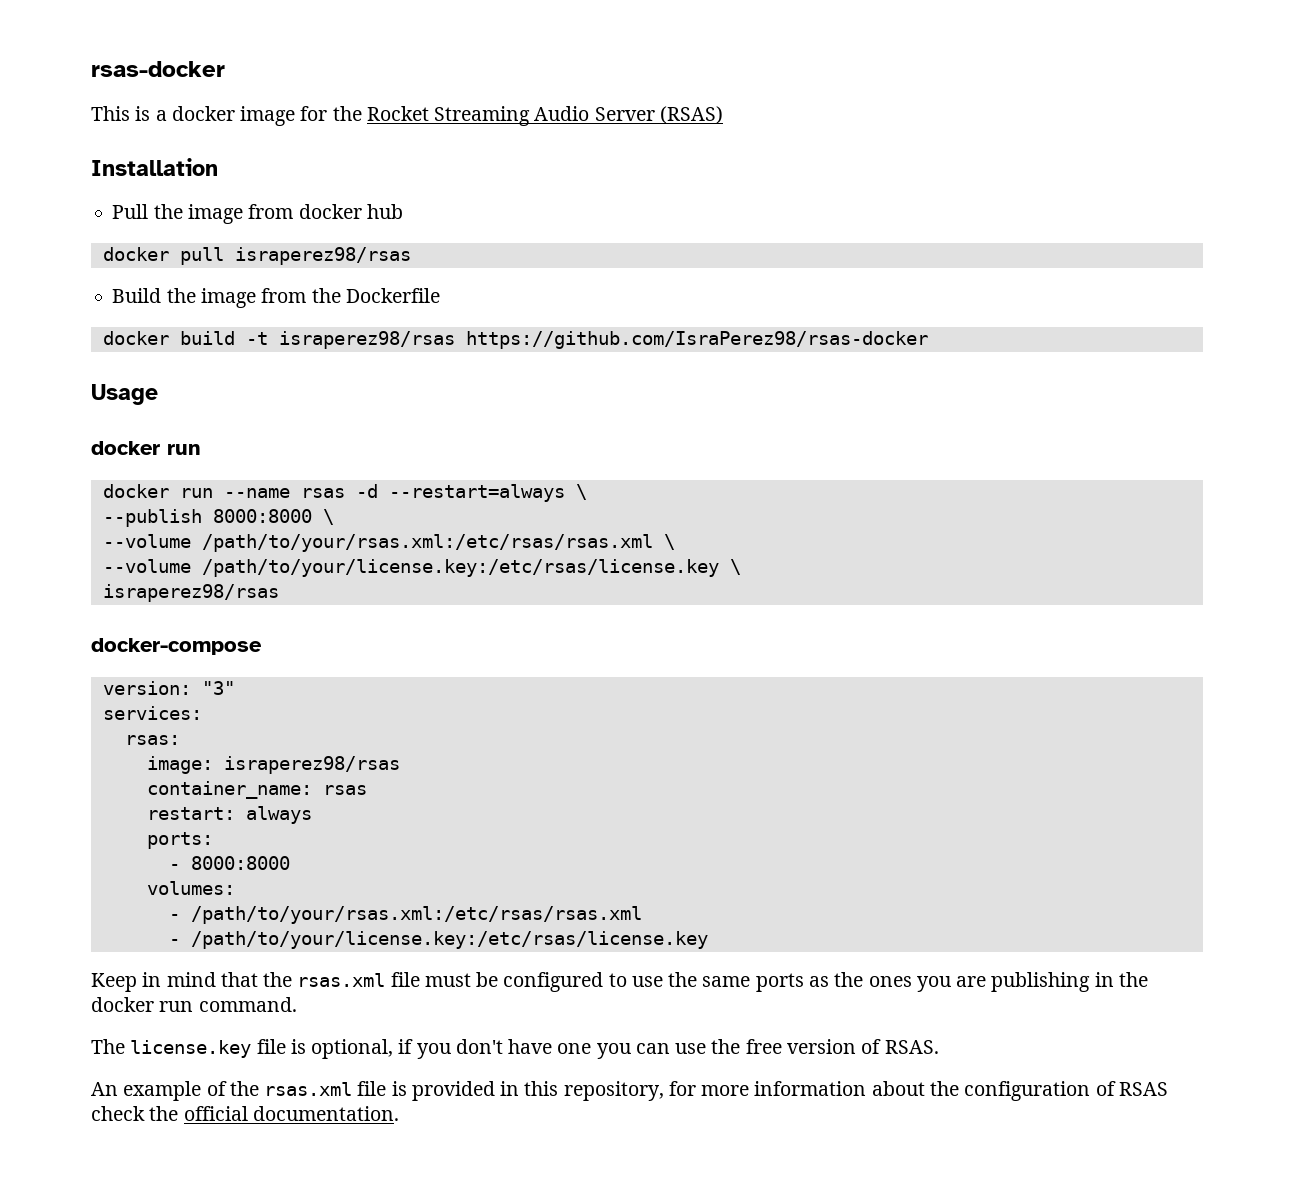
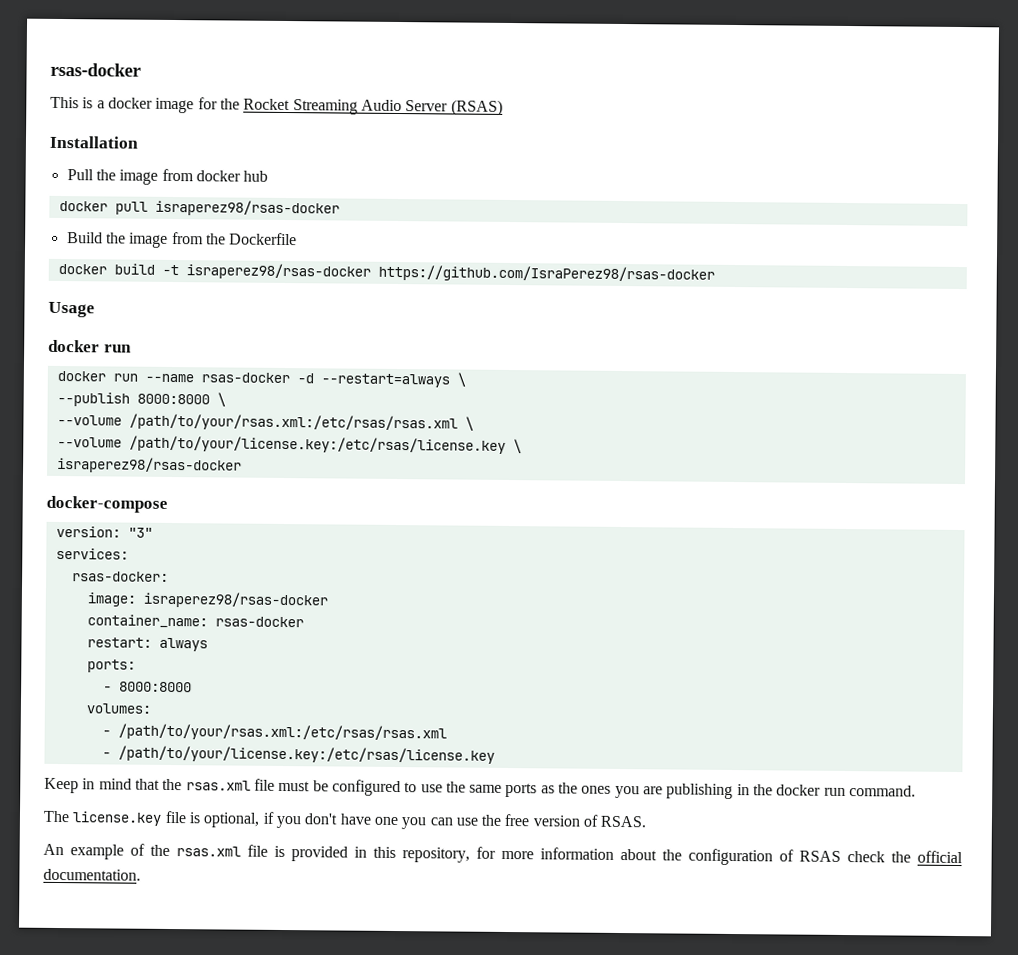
- docker pull israperez98/rsas
+ docker pull israperez98/rsas-docker
- docker build -t israperez98/rsas https://github.com/IsraPerez98/rsas-docker
+ docker build -t israperez98/rsas-docker https://github.com/IsraPerez98/rsas-docker
- docker run --name rsas -d --restart=always \
+ docker run --name rsas-docker -d --restart=always \
  --volume /path/to/your/license.key:/etc/rsas/license.key \
- israperez98/rsas
+ israperez98/rsas-docker
- rsas:
+ rsas-docker:
- image: israperez98/rsas
+ image: israperez98/rsas-docker
- container_name: rsas
+ container_name: rsas-docker

